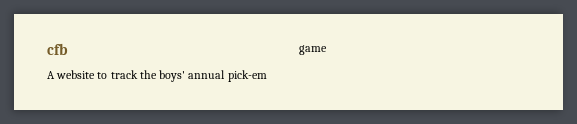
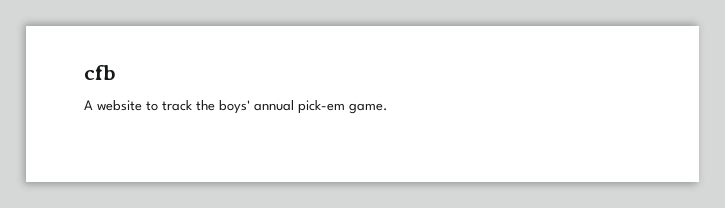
- A website to track the boys' annual pick-em game
+ A website to track the boys' annual pick-em game.

